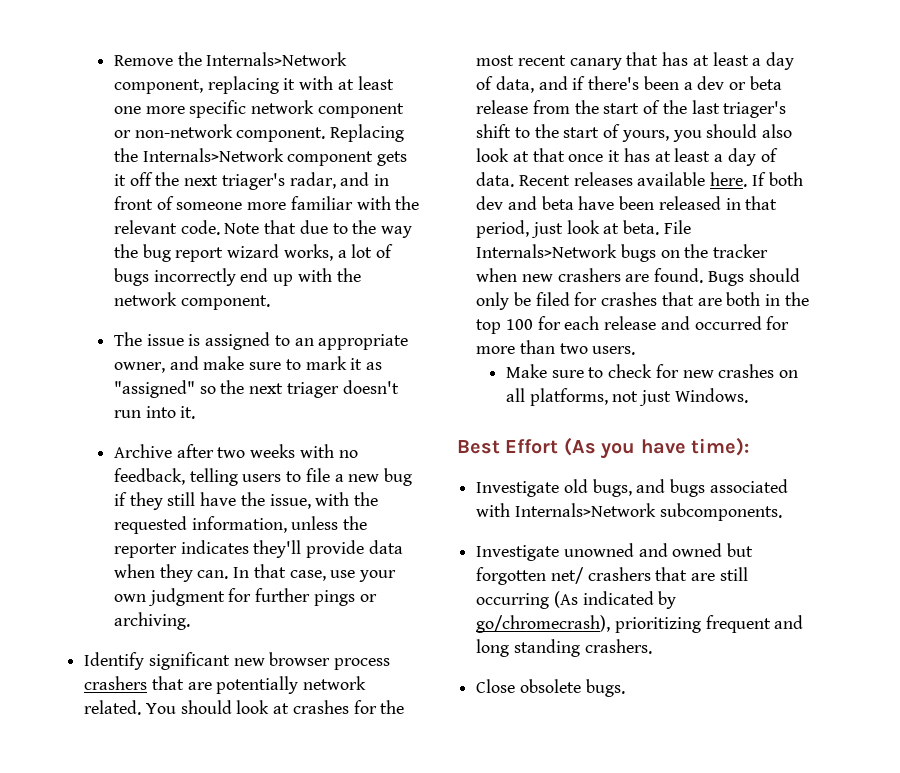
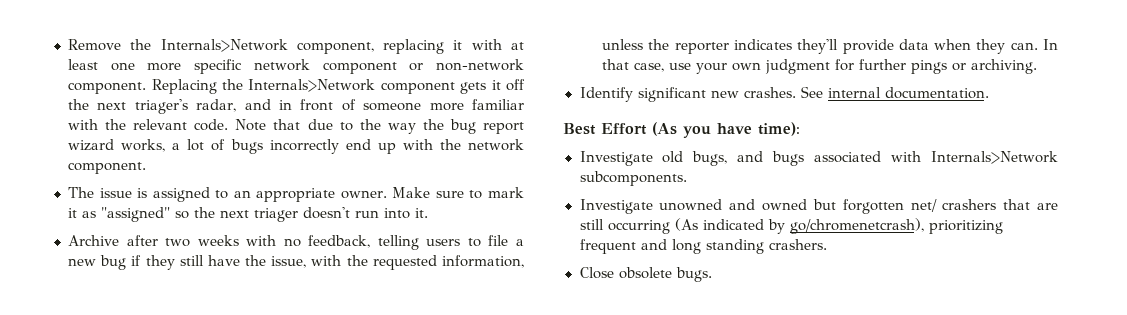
- The issue is assigned to an appropriate owner, and make sure to mark it as "assigned" so the next triager doesn't run into it.
+ The issue is assigned to an appropriate owner. Make sure to mark it as "assigned" so the next triager doesn't run into it.
- Identify significant new browser process crashers that are potentially network related. You should look at crashes for the most recent canary that has at least a day of data, and if there's been a dev or beta release from the start of the last triager's shift to the start of yours, you should also look at that once it has at least a day of data. Recent releases available here. If both dev and beta have been released in that period, just look at beta. File Internals>Network bugs on the tracker when new crashers are found. Bugs should only be filed for crashes that are both in the top 100 for each release and occurred for more than two users.
- Make sure to check for new crashes on all platforms, not just Windows.
+ Identify significant new crashes. See internal documentation.
- Investigate unowned and owned but forgotten net/ crashers that are still occurring (As indicated by go/chromecrash), prioritizing frequent and long standing crashers.
+ Investigate unowned and owned but forgotten net/ crashers that are still occurring (As indicated by go/chromenetcrash), prioritizing frequent and long standing crashers.

